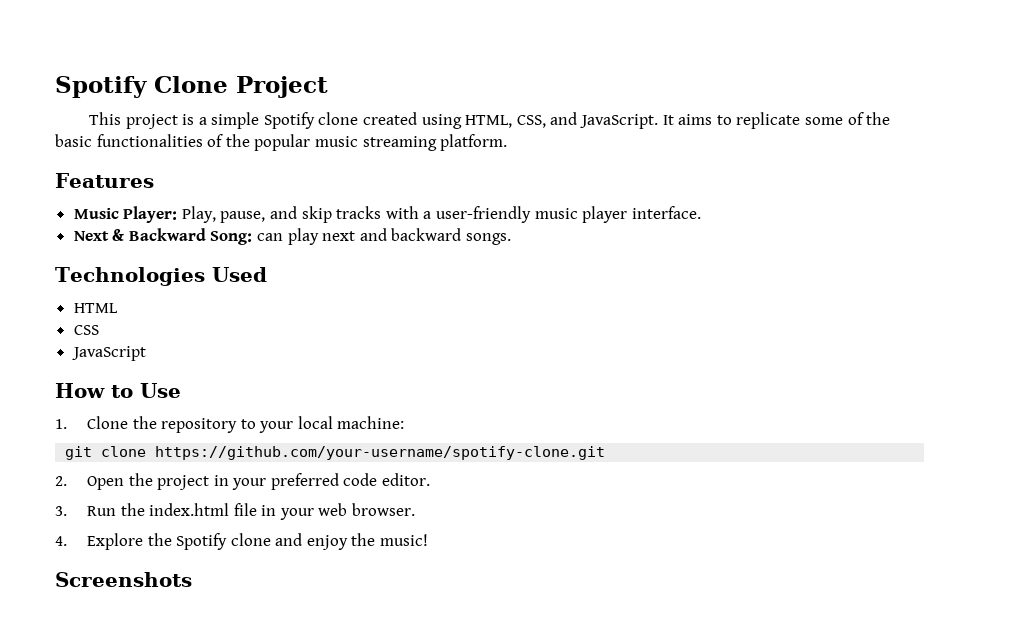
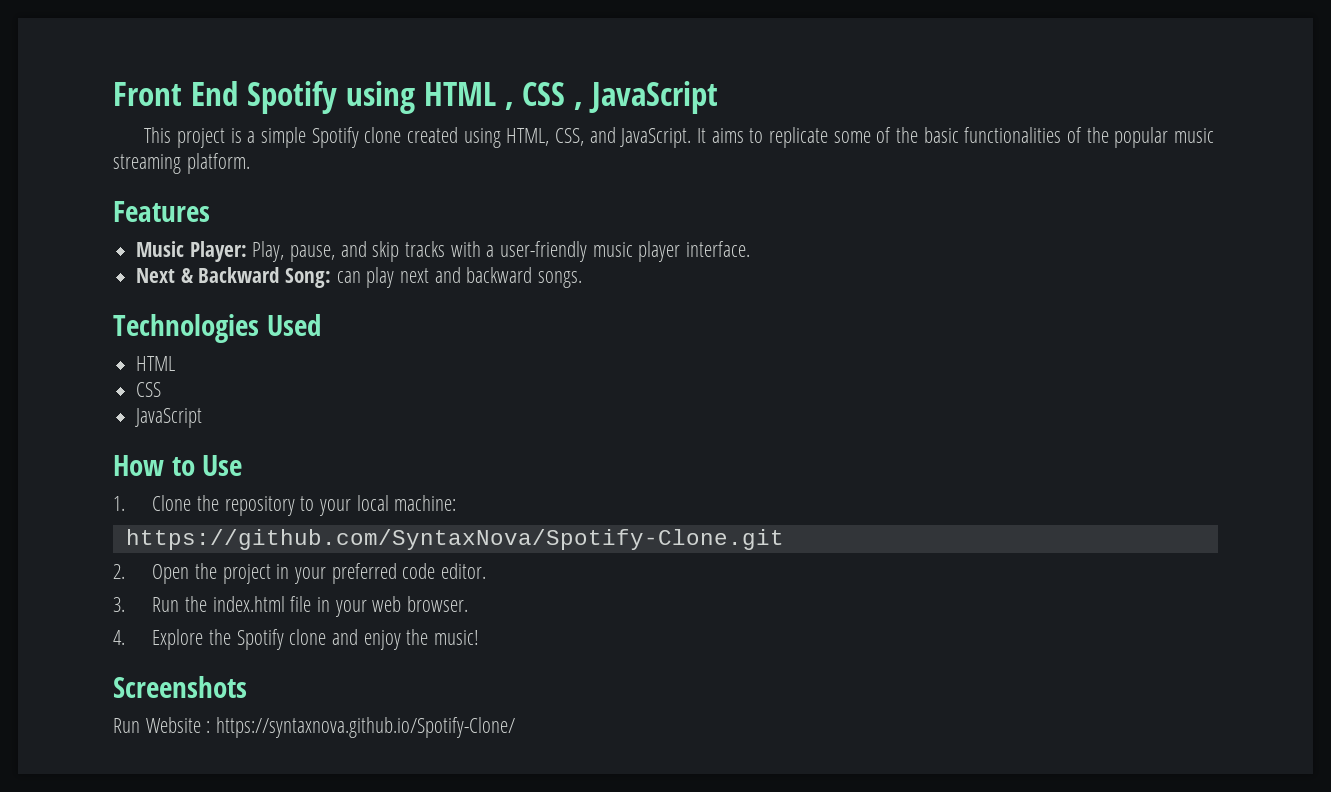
- Spotify Clone Project
+ Front End Spotify using HTML , CSS , JavaScript
- git clone https://github.com/your-username/spotify-clone.git
+ https://github.com/SyntaxNova/Spotify-Clone.git
+ Run Website : https://syntaxnova.github.io/Spotify-Clone/

